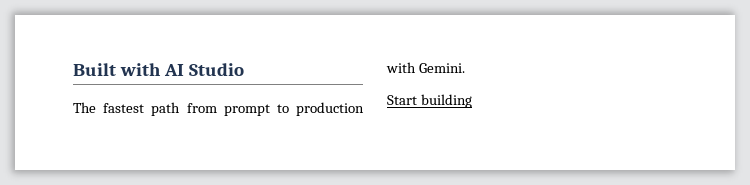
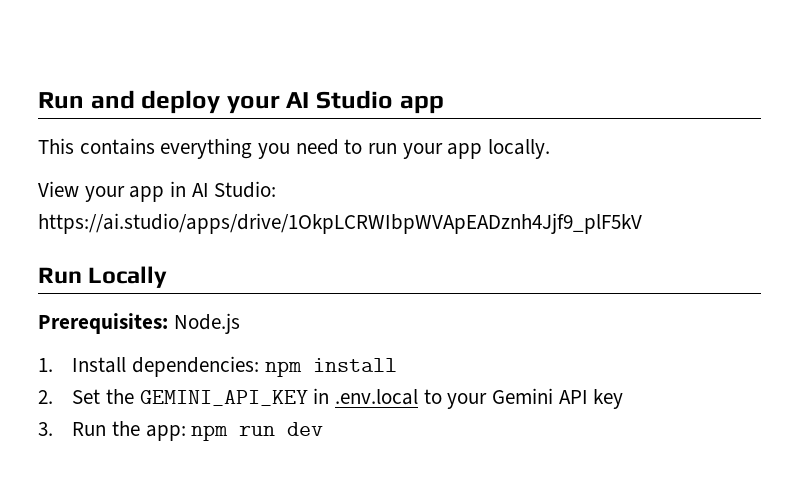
- Built with AI Studio
- The fastest path from prompt to production with Gemini.
- Start building
+ Run and deploy your AI Studio app
+ This contains everything you need to run your app locally.
+ View your app in AI Studio: https://ai.studio/apps/drive/1OkpLCRWIbpWVApEADznh4Jjf9_plF5kV
+ Run Locally
+ Prerequisites: Node.js
+ 1. Install dependencies: npm install
+ 2. Set the GEMINI_API_KEY in .env.local to your Gemini API key
+ 3. Run the app: npm run dev

